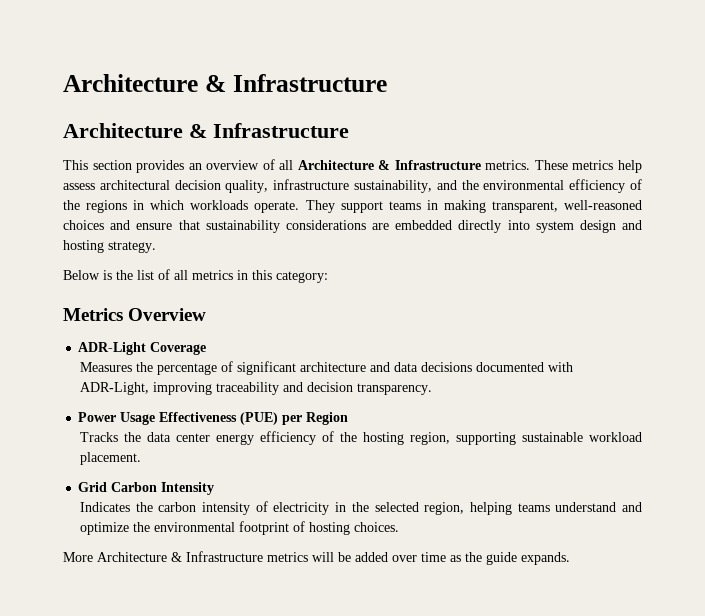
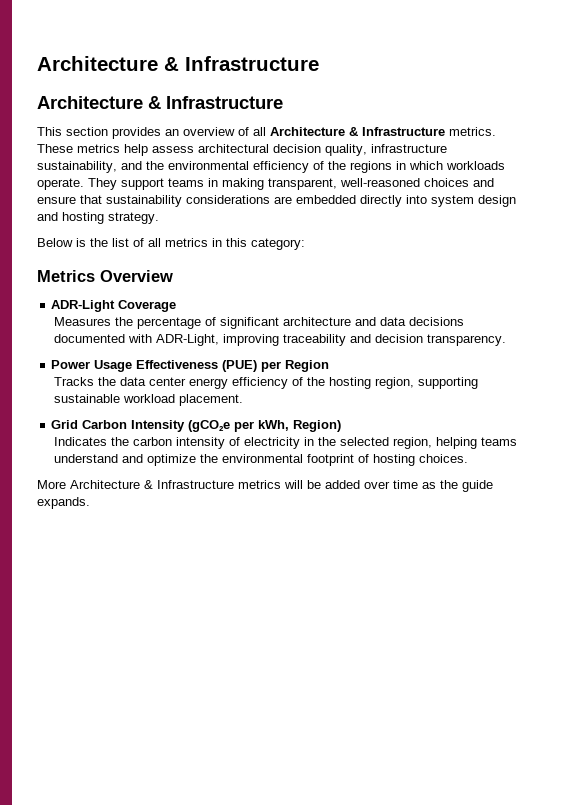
- Grid Carbon Intensity
+ Grid Carbon Intensity (gCO₂e per kWh, Region)

